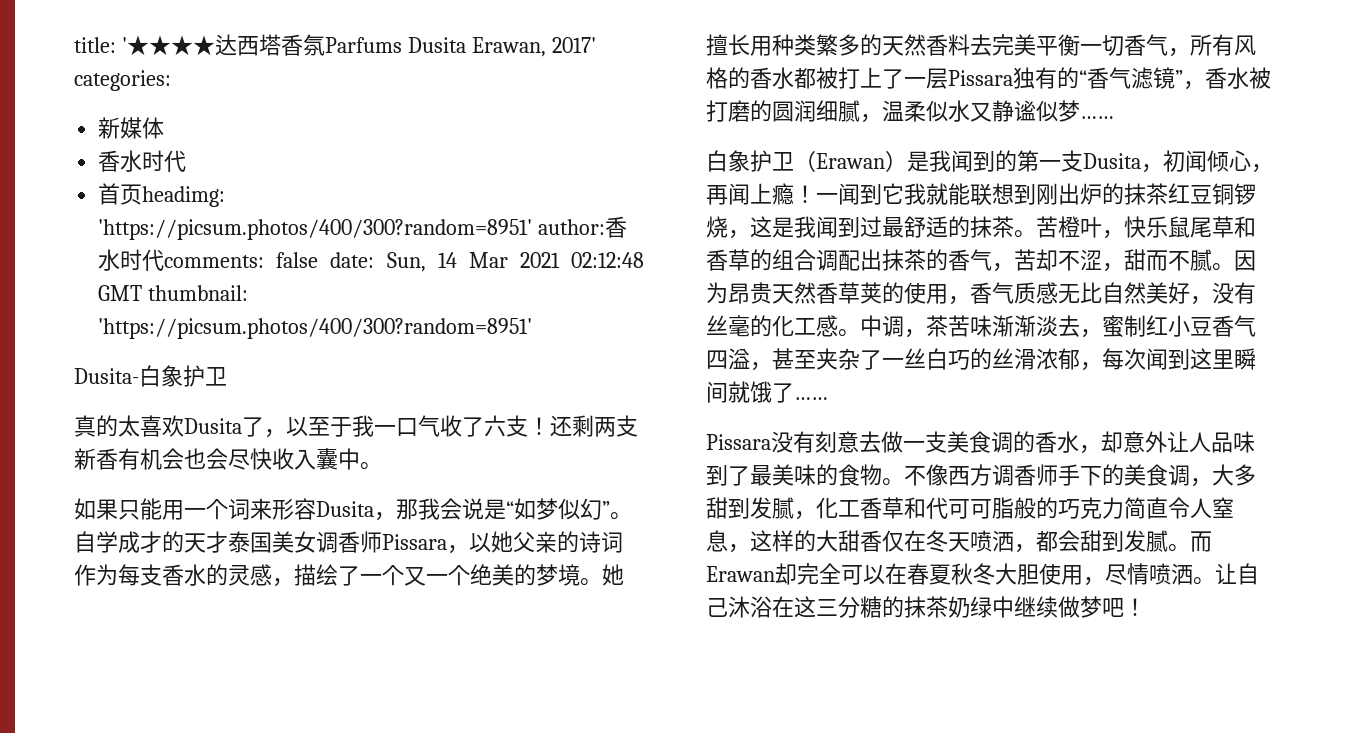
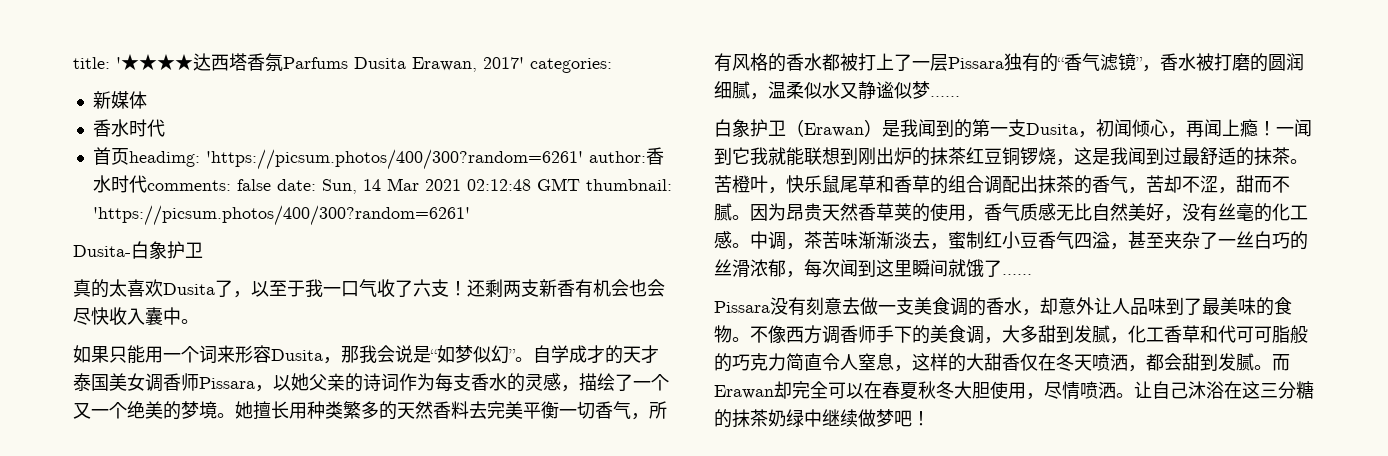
- 首页headimg: 'https://picsum.photos/400/300?random=8951' author:香水时代comments: false date: Sun, 14 Mar 2021 02:12:48 GMT thumbnail: 'https://picsum.photos/400/300?random=8951'
+ 首页headimg: 'https://picsum.photos/400/300?random=6261' author:香水时代comments: false date: Sun, 14 Mar 2021 02:12:48 GMT thumbnail: 'https://picsum.photos/400/300?random=6261'

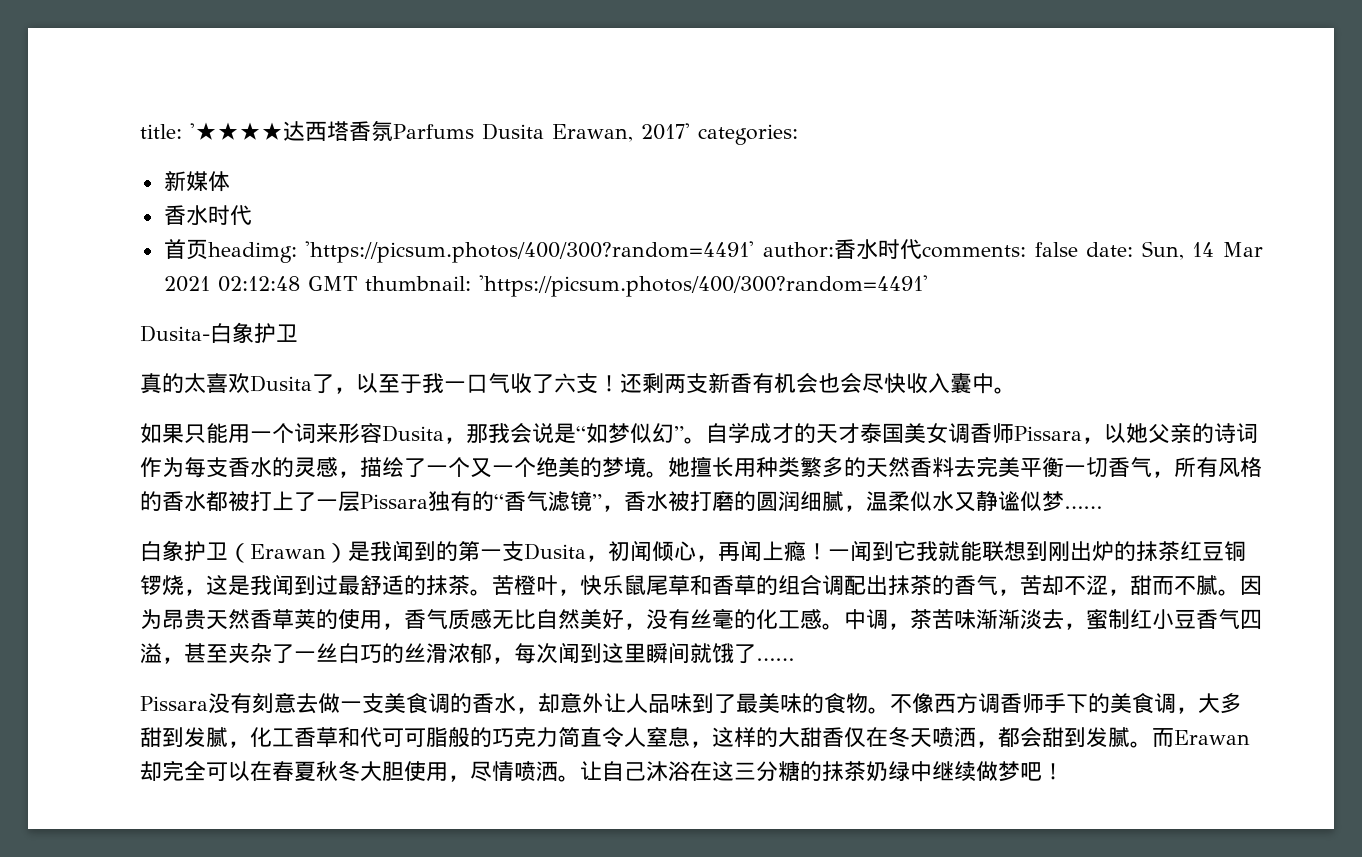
- 首页headimg: 'https://picsum.photos/400/300?random=6261' author:香水时代comments: false date: Sun, 14 Mar 2021 02:12:48 GMT thumbnail: 'https://picsum.photos/400/300?random=6261'
+ 首页headimg: 'https://picsum.photos/400/300?random=4491' author:香水时代comments: false date: Sun, 14 Mar 2021 02:12:48 GMT thumbnail: 'https://picsum.photos/400/300?random=4491'

